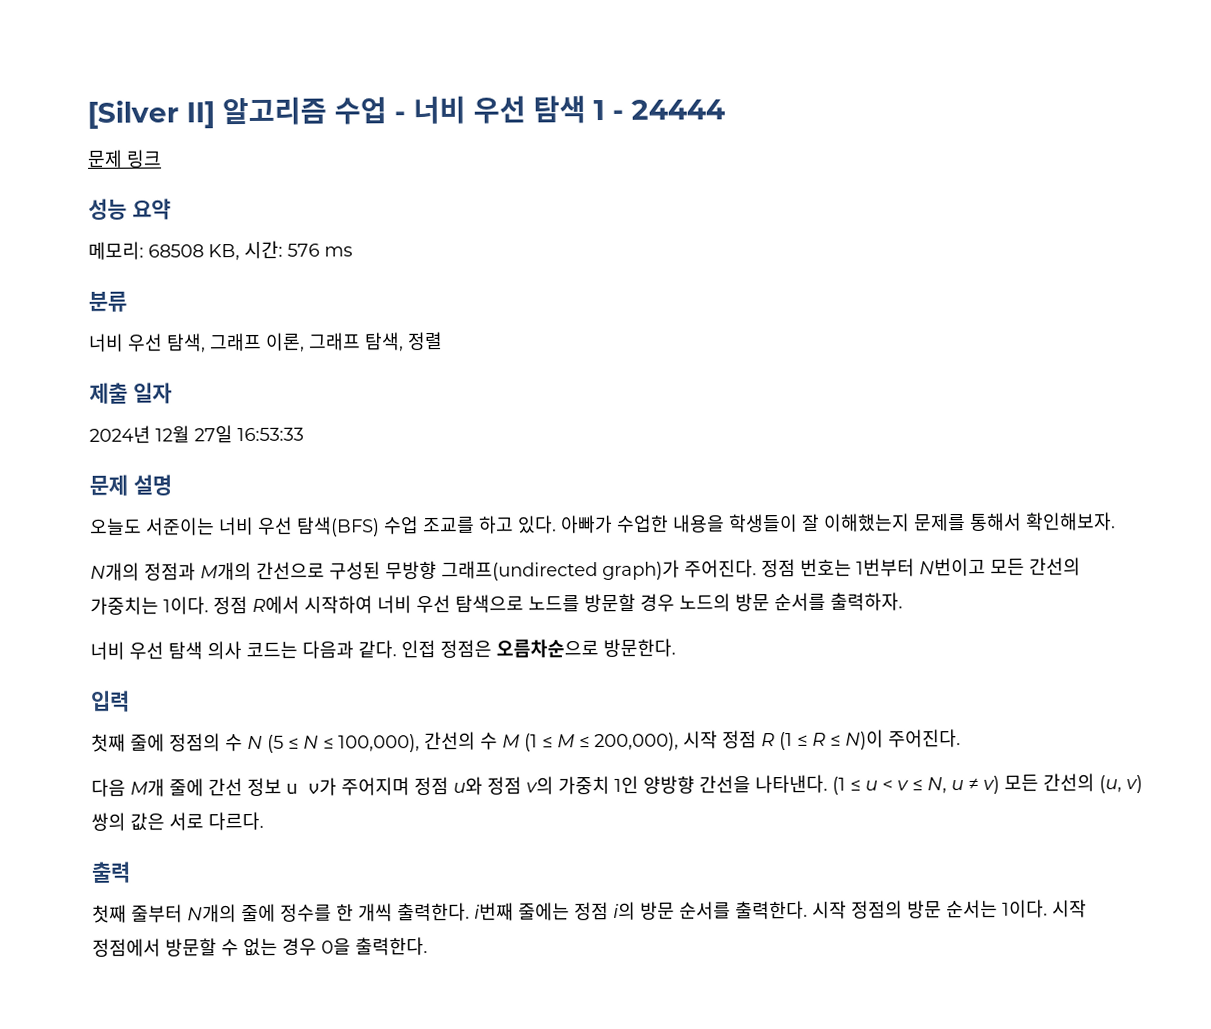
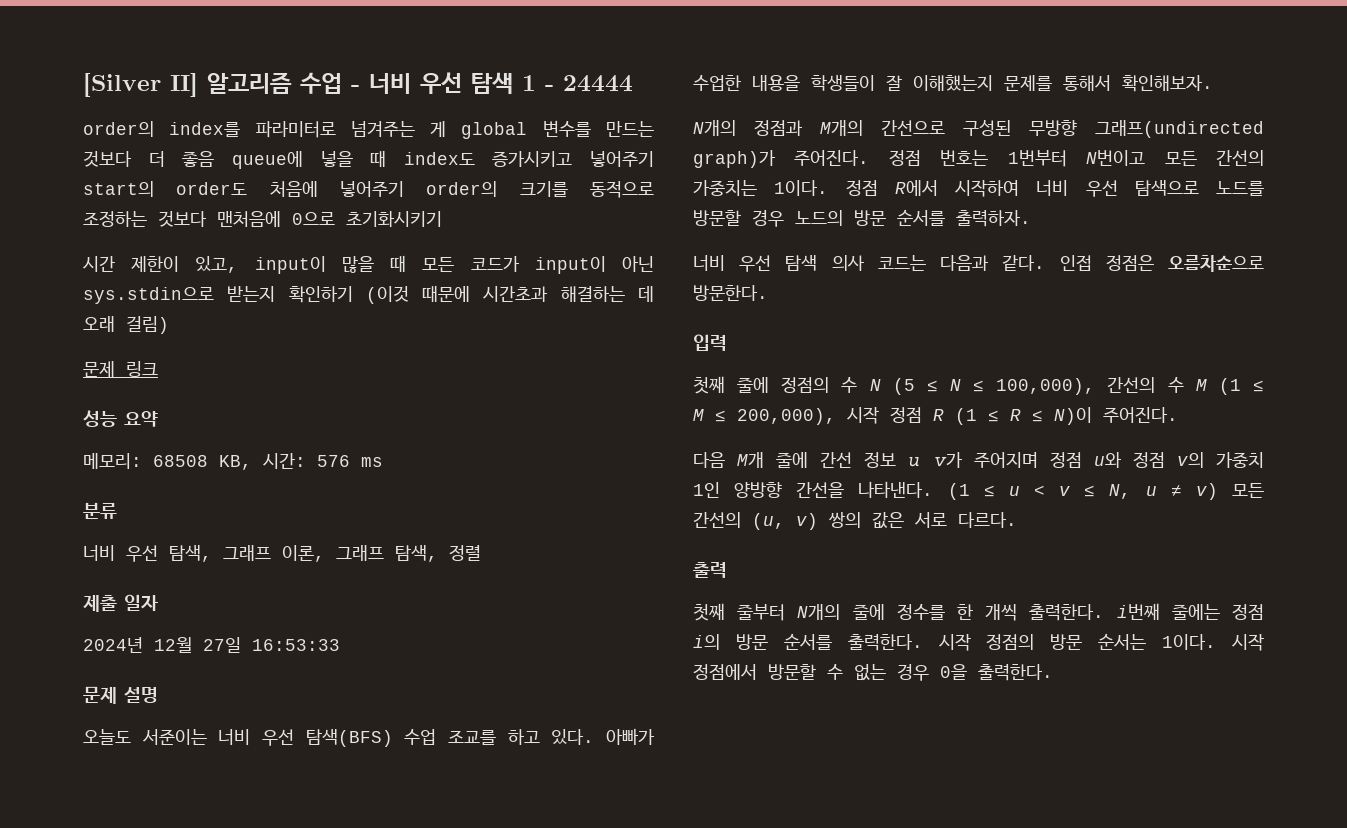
+ order의 index를 파라미터로 넘겨주는 게 global 변수를 만드는 것보다 더 좋음 queue에 넣을 때 index도 증가시키고 넣어주기 start의 order도 처음에 넣어주기 order의 크기를 동적으로 조정하는 것보다 맨처음에 0으로 초기화시키기
+ 시간 제한이 있고, input이 많을 때 모든 코드가 input이 아닌 sys.stdin으로 받는지 확인하기 (이것 때문에 시간초과 해결하는 데 오래 걸림)

